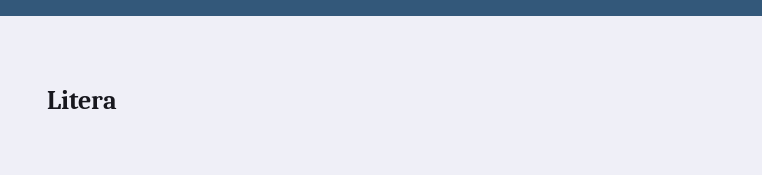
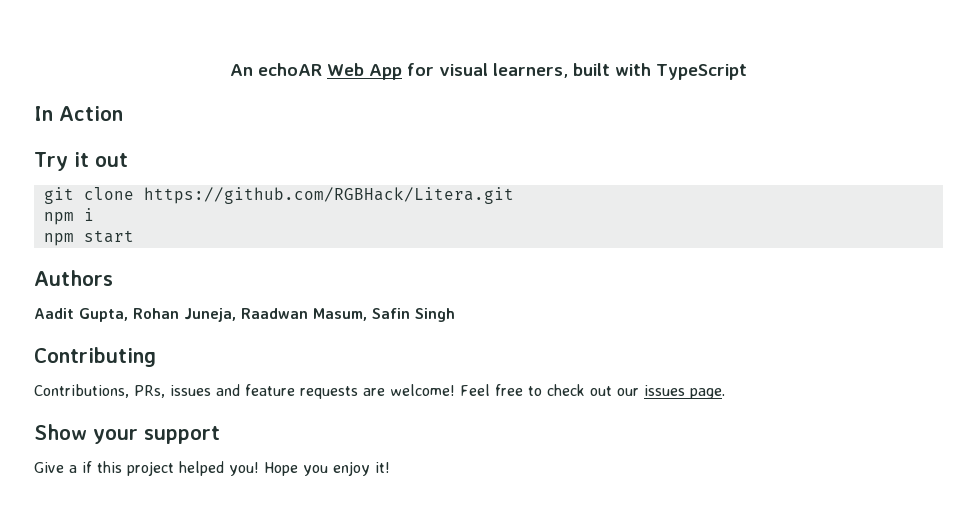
- Litera
+ An echoAR Web App for visual learners, built with TypeScript
+ In Action
+ Try it out
+ git clone https://github.com/RGBHack/Litera.git
+ npm i
+ npm start
+ Authors
+ Aadit Gupta, Rohan Juneja, Raadwan Masum, Safin Singh
+ Contributing
+ Contributions, PRs, issues and feature requests are welcome! Feel free to check out our issues page.
+ Show your support
+ Give a if this project helped you! Hope you enjoy it!

